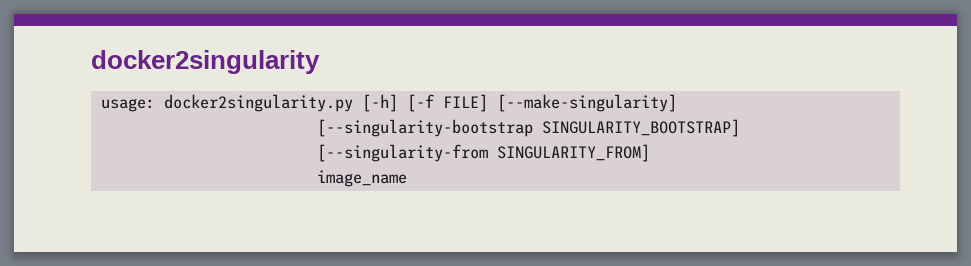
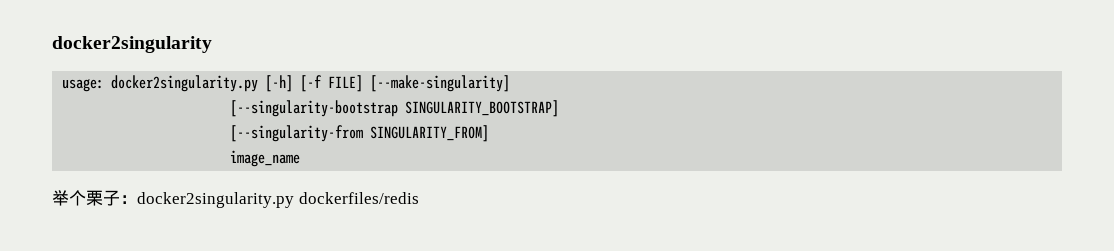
+ 举个栗子：docker2singularity.py dockerfiles/redis

